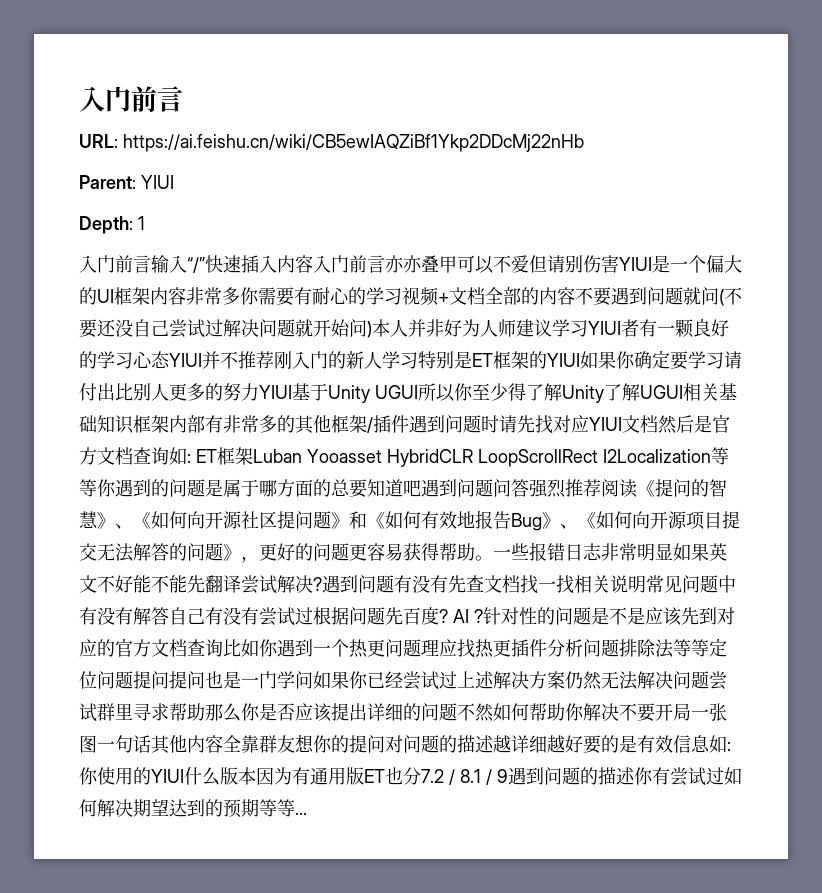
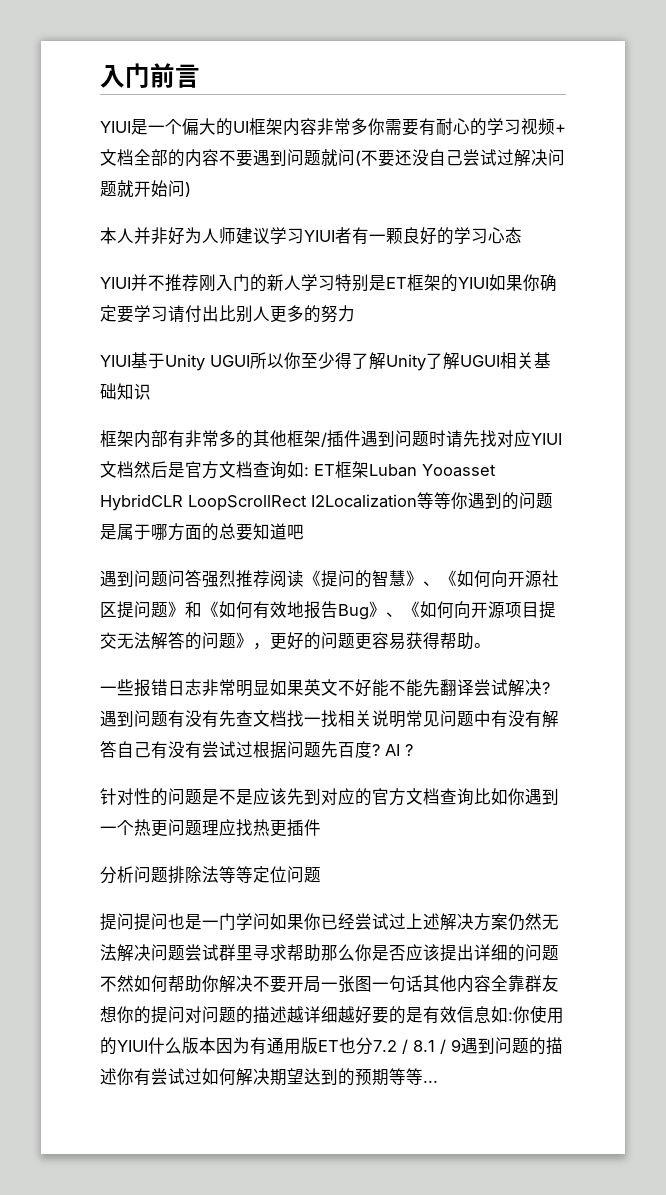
- URL: https://ai.feishu.cn/wiki/CB5ewIAQZiBf1Ykp2DDcMj22nHb
- Parent: YIUI
- Depth: 1
- 入门前言输入“/”快速插入内容入门前言亦亦叠甲可以不爱但请别伤害YIUI是一个偏大的UI框架内容非常多你需要有耐心的学习视频+文档全部的内容不要遇到问题就问(不要还没自己尝试过解决问题就开始问)本人并非好为人师建议学习YIUI者有一颗良好的学习心态YIUI并不推荐刚入门的新人学习特别是ET框架的YIUI如果你确定要学习请付出比别人更多的努力YIUI基于Unity UGUI所以你至少得了解Unity了解UGUI相关基础知识框架内部有非常多的其他框架/插件遇到问题时请先找对应YIUI文档然后是官方文档查询如:
+ YIUI是一个偏大的UI框架内容非常多你需要有耐心的学习视频+文档全部的内容不要遇到问题就问(不要还没自己尝试过解决问题就开始问)
+ 本人并非好为人师建议学习YIUI者有一颗良好的学习心态
+ YIUI并不推荐刚入门的新人学习特别是ET框架的YIUI如果你确定要学习请付出比别人更多的努力
+ YIUI基于Unity UGUI所以你至少得了解Unity了解UGUI相关基础知识
+ 框架内部有非常多的其他框架/插件遇到问题时请先找对应YIUI文档然后是官方文档查询如:
- ET框架Luban Yooasset HybridCLR LoopScrollRect I2Localization等等你遇到的问题是属于哪方面的总要知道吧遇到问题问答强烈推荐阅读《提问的智慧》、《如何向开源社区提问题》和《如何有效地报告Bug》、《如何向开源项目提交无法解答的问题》，更好的问题更容易获得帮助。一些报错日志非常明显如果英文不好能不能先翻译尝试解决?
+ ET框架Luban Yooasset HybridCLR LoopScrollRect I2Localization等等你遇到的问题是属于哪方面的总要知道吧
+ 遇到问题问答强烈推荐阅读《提问的智慧》、《如何向开源社区提问题》和《如何有效地报告Bug》、《如何向开源项目提交无法解答的问题》，更好的问题更容易获得帮助。
+ 一些报错日志非常明显如果英文不好能不能先翻译尝试解决?
- AI ?针对性的问题是不是应该先到对应的官方文档查询比如你遇到一个热更问题理应找热更插件分析问题排除法等等定位问题提问提问也是一门学问如果你已经尝试过上述解决方案仍然无法解决问题尝试群里寻求帮助那么你是否应该提出详细的问题不然如何帮助你解决不要开局一张图一句话其他内容全靠群友想你的提问对问题的描述越详细越好要的是有效信息如:
+ AI ?
+ 针对性的问题是不是应该先到对应的官方文档查询比如你遇到一个热更问题理应找热更插件
+ 分析问题排除法等等定位问题
+ 提问提问也是一门学问如果你已经尝试过上述解决方案仍然无法解决问题尝试群里寻求帮助那么你是否应该提出详细的问题不然如何帮助你解决不要开局一张图一句话其他内容全靠群友想你的提问对问题的描述越详细越好要的是有效信息如:

